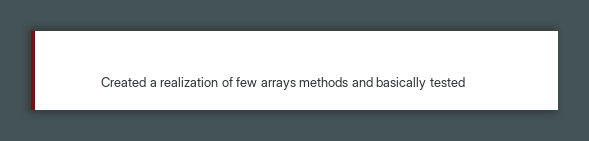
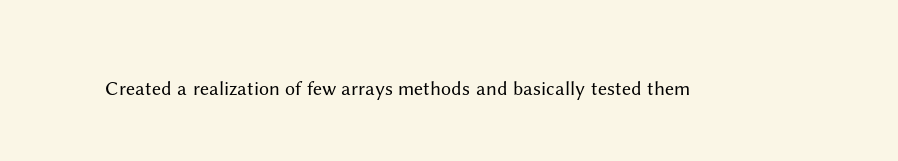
- Created a realization of few arrays methods and basically tested
+ Created a realization of few arrays methods and basically tested them

